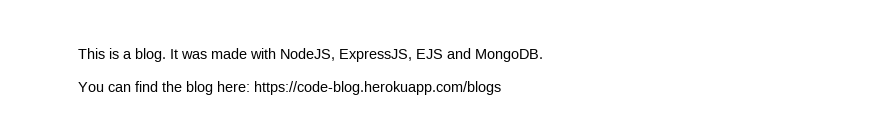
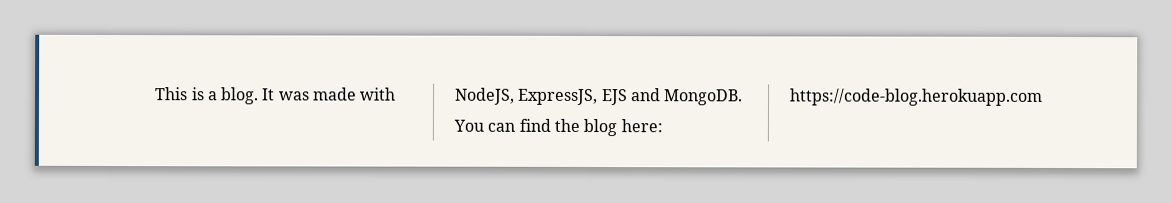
- You can find the blog here: https://code-blog.herokuapp.com/blogs
+ You can find the blog here: https://code-blog.herokuapp.com

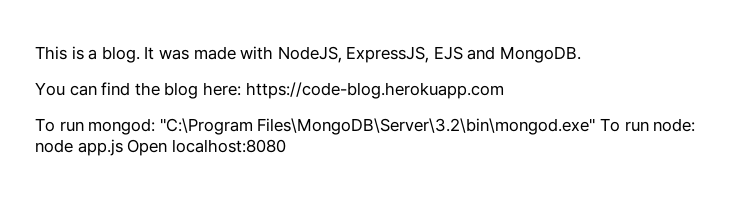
+ To run mongod: "C:\Program Files\MongoDB\Server\3.2\bin\mongod.exe" To run node: node app.js Open localhost:8080

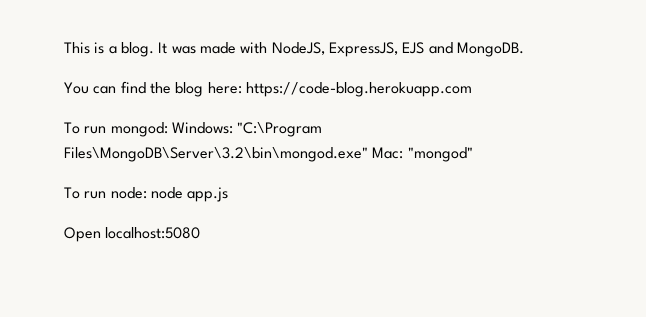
- To run mongod: "C:\Program Files\MongoDB\Server\3.2\bin\mongod.exe" To run node: node app.js Open localhost:8080
+ To run mongod: Windows: "C:\Program Files\MongoDB\Server\3.2\bin\mongod.exe" Mac: "mongod"
+ To run node: node app.js
+ Open localhost:5080

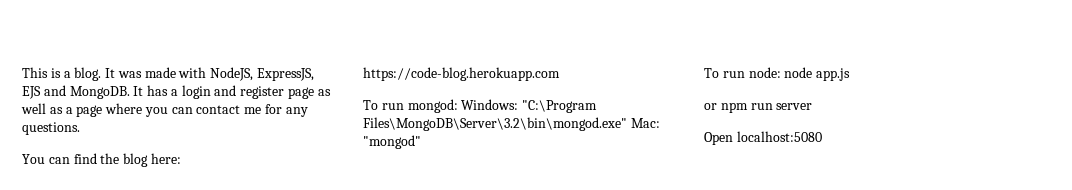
+ It has a login and register page as well as a page where you can contact me for any questions.
+ or npm run server

